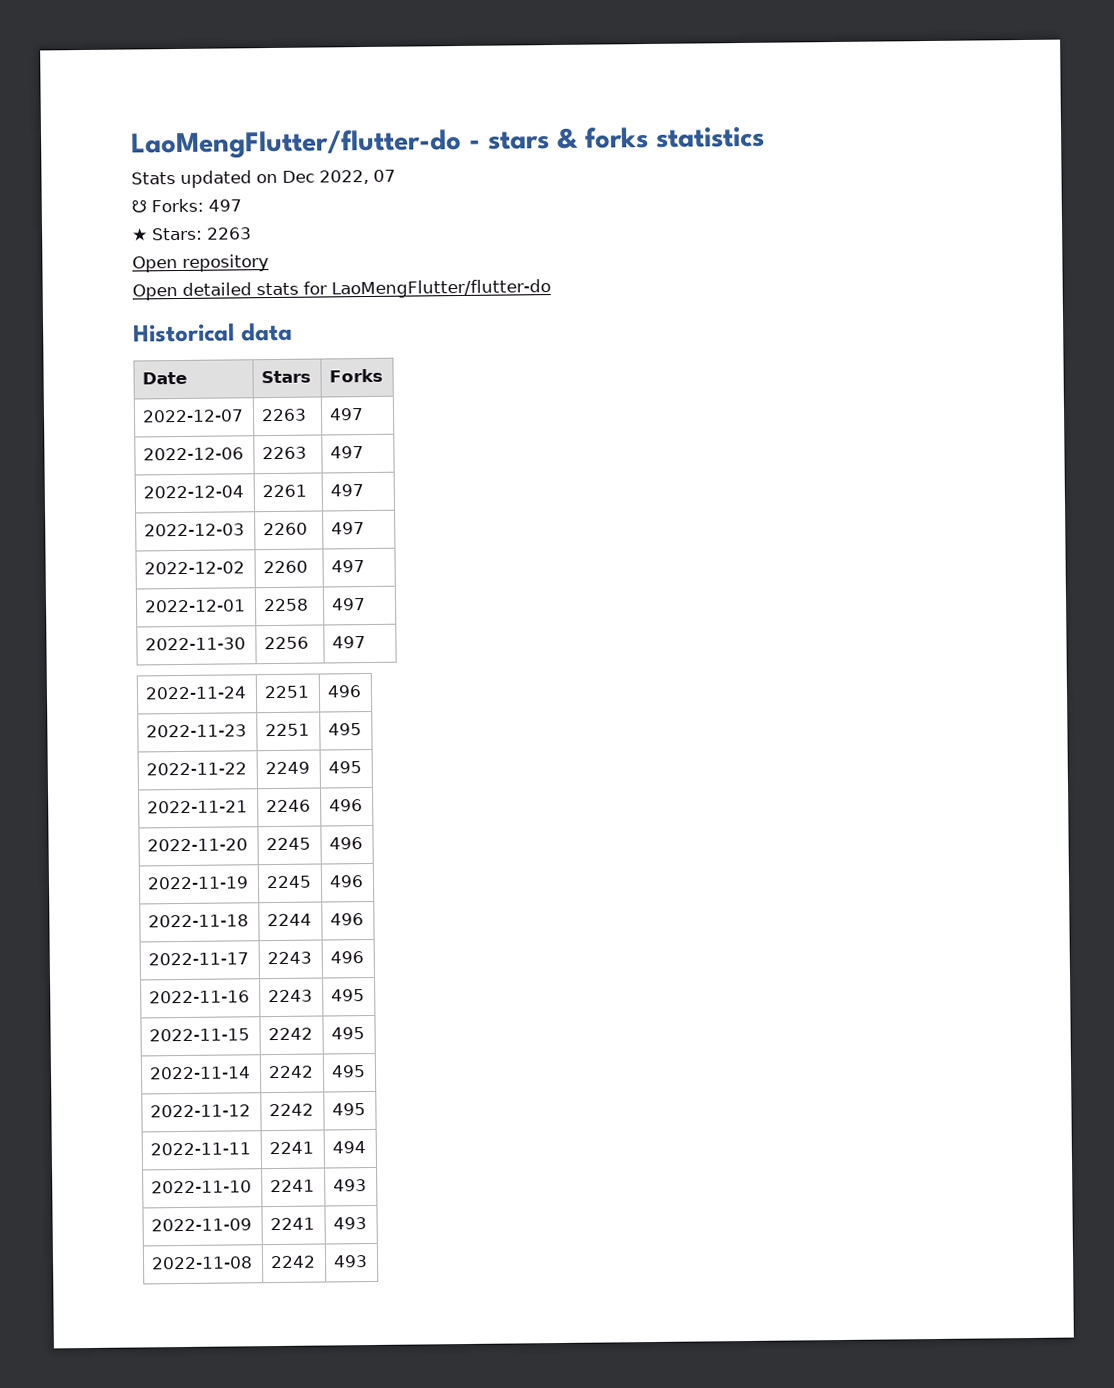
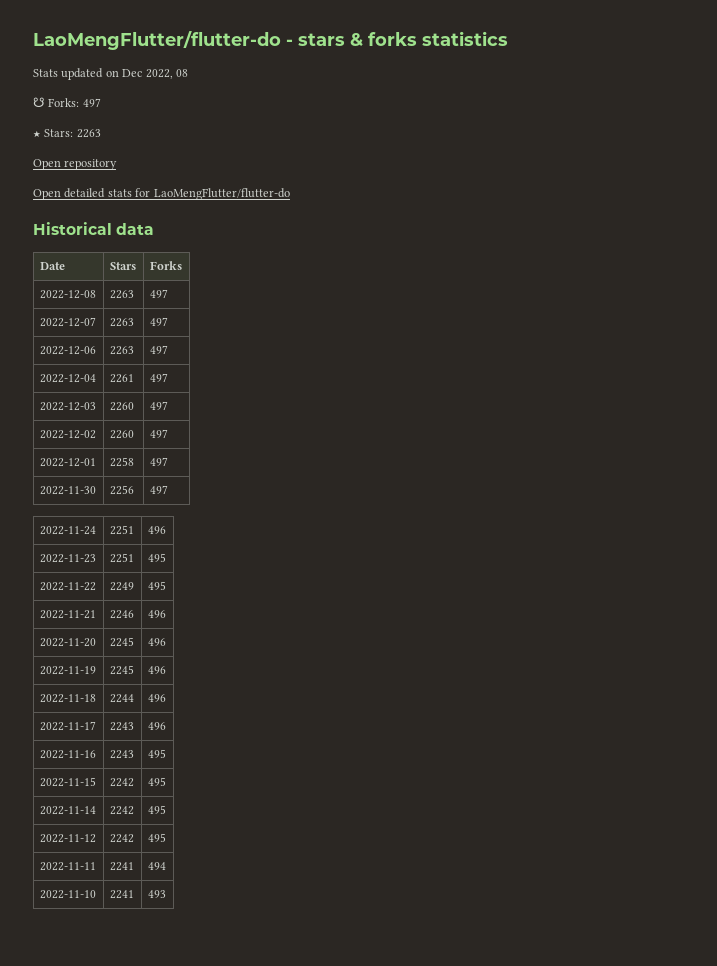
- Stats updated on Dec 2022, 07
+ Stats updated on Dec 2022, 08
+ 2022-12-08 | 2263 | 497
- 2022-11-09 | 2241 | 493
- 2022-11-08 | 2242 | 493

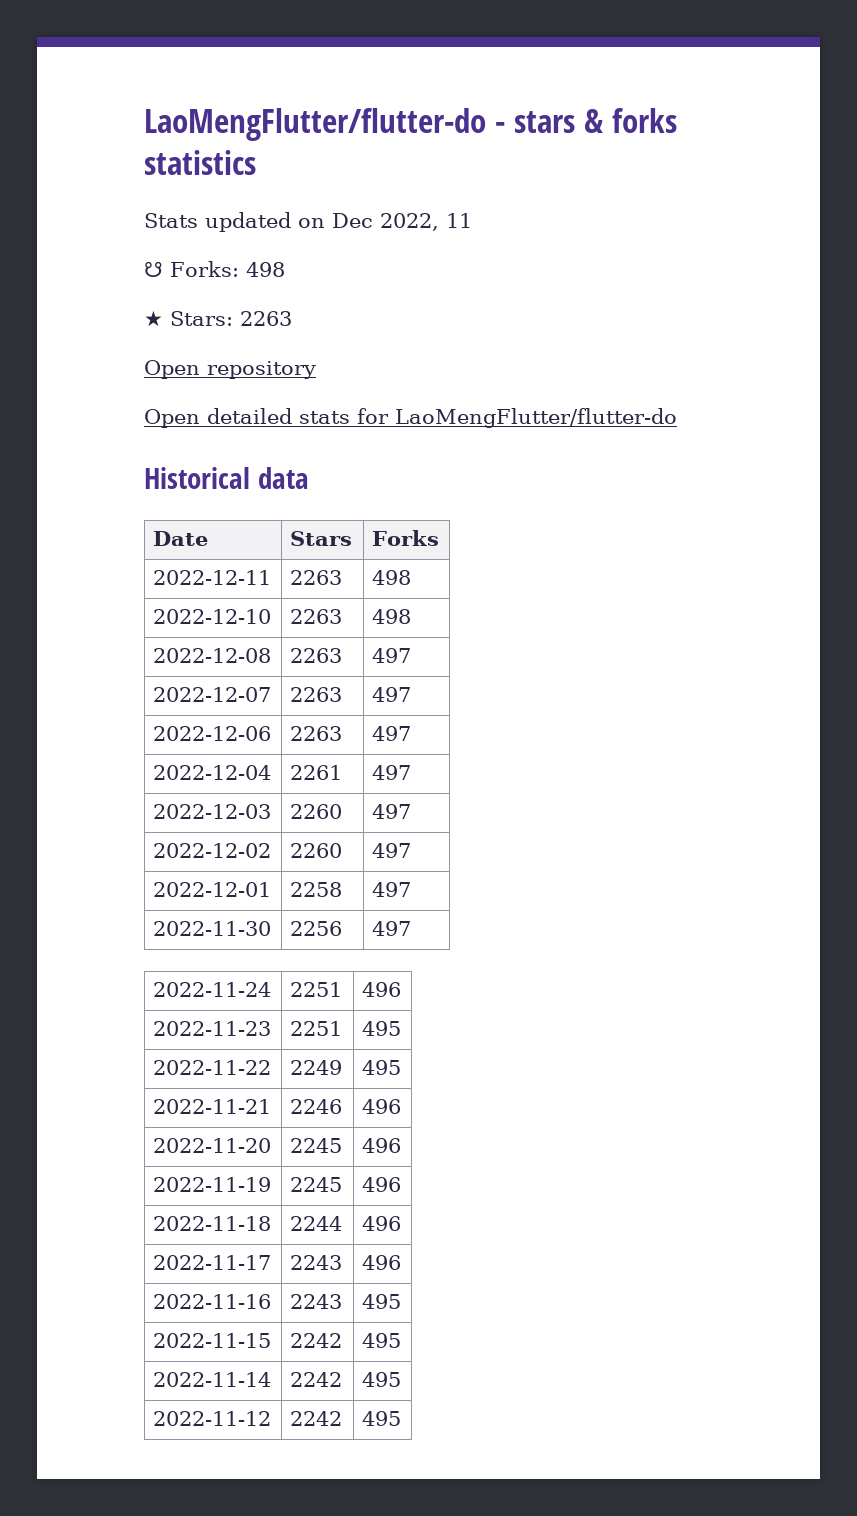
- Stats updated on Dec 2022, 08
+ Stats updated on Dec 2022, 11
- ☋ Forks: 497
+ ☋ Forks: 498
+ 2022-12-11 | 2263 | 498
+ 2022-12-10 | 2263 | 498
- 2022-11-11 | 2241 | 494
- 2022-11-10 | 2241 | 493

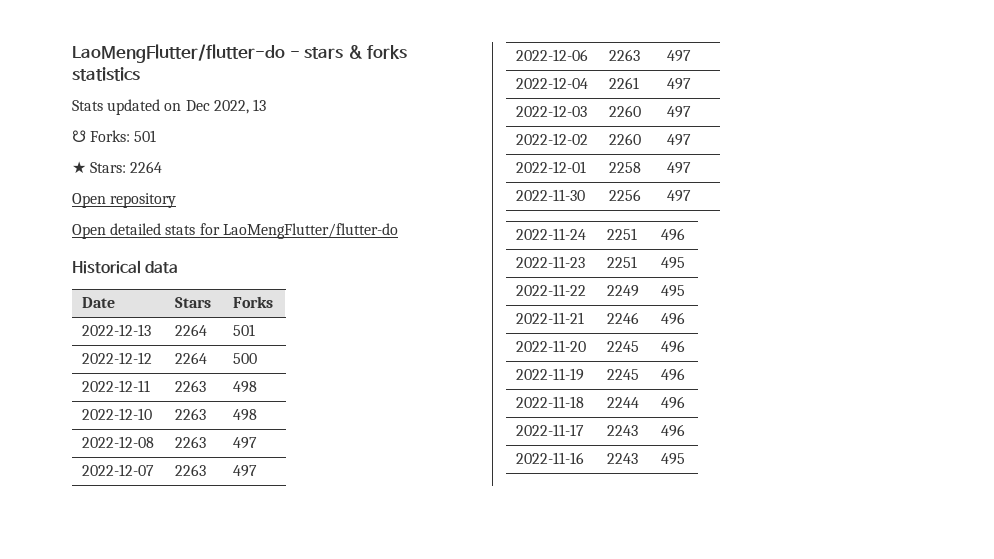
- Stats updated on Dec 2022, 11
+ Stats updated on Dec 2022, 13
- ☋ Forks: 498
+ ☋ Forks: 501
- ★ Stars: 2263
+ ★ Stars: 2264
+ 2022-12-13 | 2264 | 501
+ 2022-12-12 | 2264 | 500
- 2022-11-15 | 2242 | 495
- 2022-11-14 | 2242 | 495
- 2022-11-12 | 2242 | 495

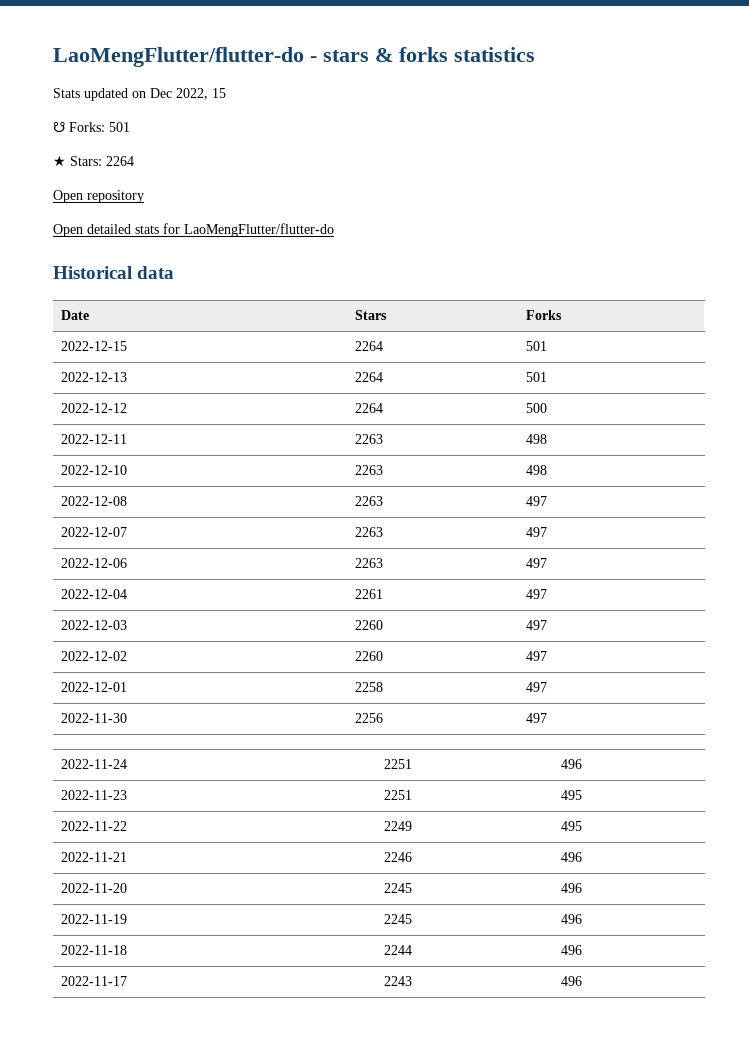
- Stats updated on Dec 2022, 13
+ Stats updated on Dec 2022, 15
+ 2022-12-15 | 2264 | 501
- 2022-11-16 | 2243 | 495

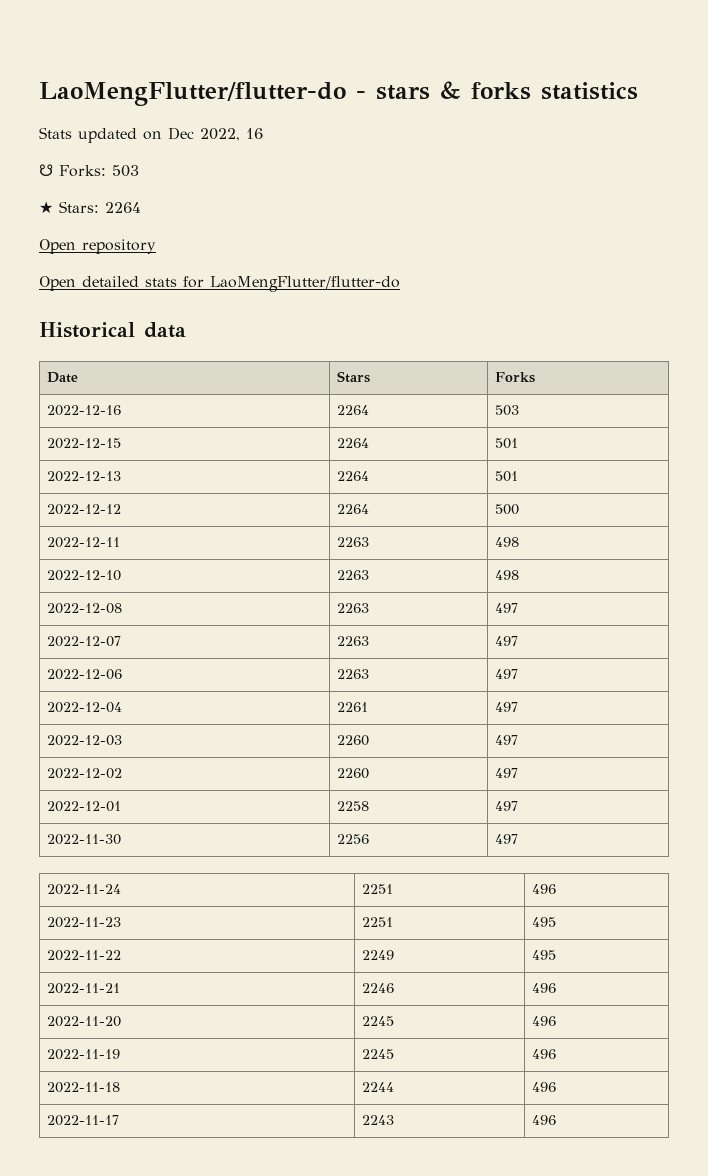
- Stats updated on Dec 2022, 15
+ Stats updated on Dec 2022, 16
- ☋ Forks: 501
+ ☋ Forks: 503
+ 2022-12-16 | 2264 | 503

